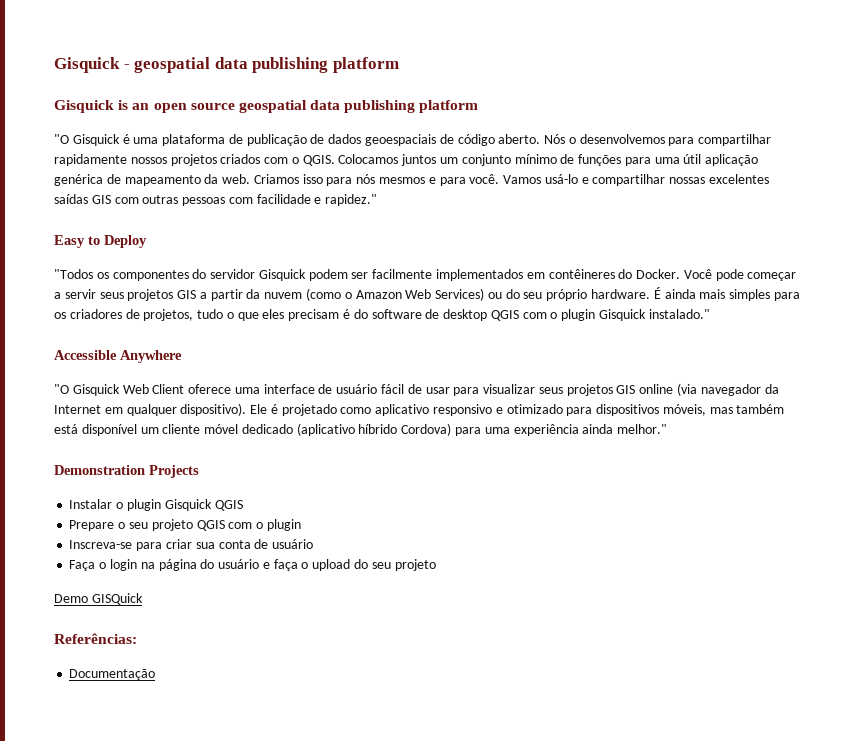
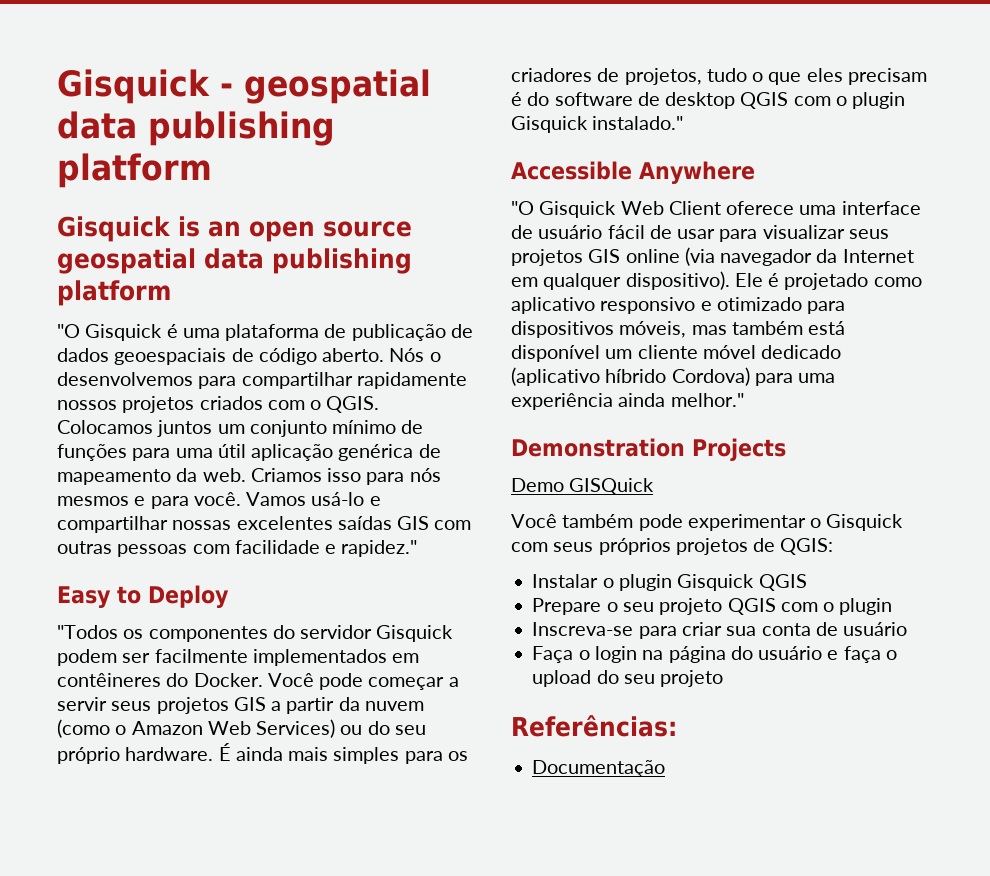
+ Demo GISQuick
+ Você também pode experimentar o Gisquick com seus próprios projetos de QGIS:
- Demo GISQuick

